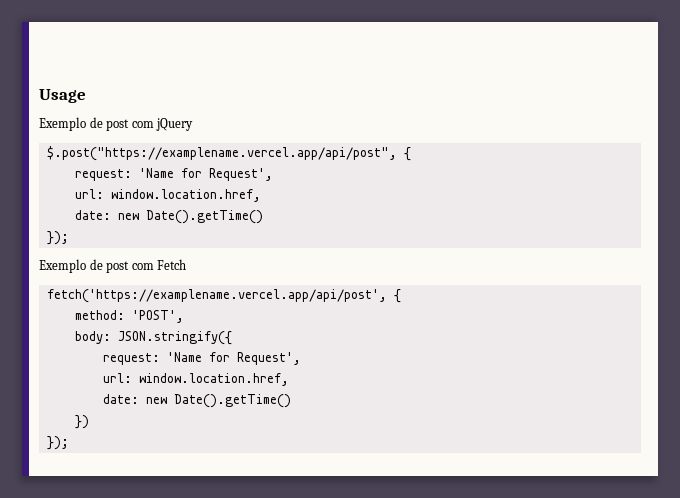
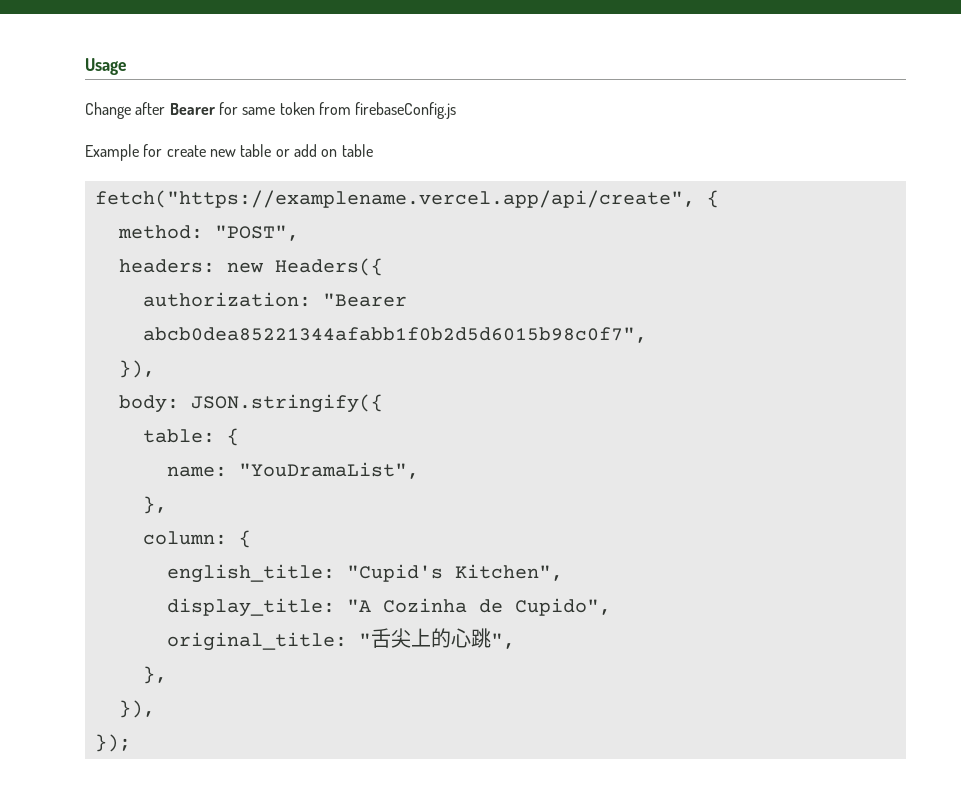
- Exemplo de post com jQuery
- $.post("https://examplename.vercel.app/api/post", {
- request: 'Name for Request',
- url: window.location.href,
- date: new Date().getTime()
- });
- Exemplo de post com Fetch
- fetch('https://examplename.vercel.app/api/post', {
- method: 'POST',
+ Change after Bearer for same token from firebaseConfig.js
+ Example for create new table or add on table
+ fetch("https://examplename.vercel.app/api/create", {
+ method: "POST",
+ headers: new Headers({
+ authorization: "Bearer abcb0dea85221344afabb1f0b2d5d6015b98c0f7",
+ }),
  body: JSON.stringify({
- request: 'Name for Request',
- url: window.location.href,
- date: new Date().getTime()
- })
+ table: {
+ name: "YouDramaList",
+ },
+ column: {
+ english_title: "Cupid's Kitchen",
+ display_title: "A Cozinha de Cupido",
+ original_title: "舌尖上的心跳",
+ },
+ }),

